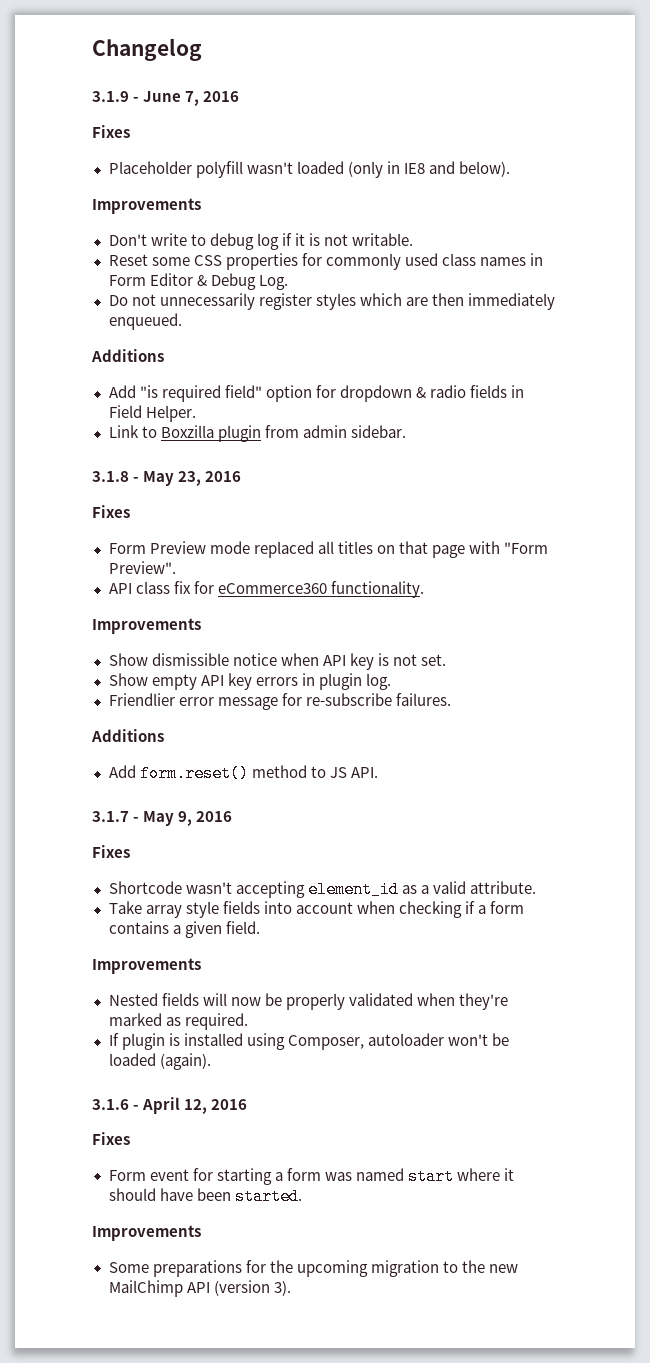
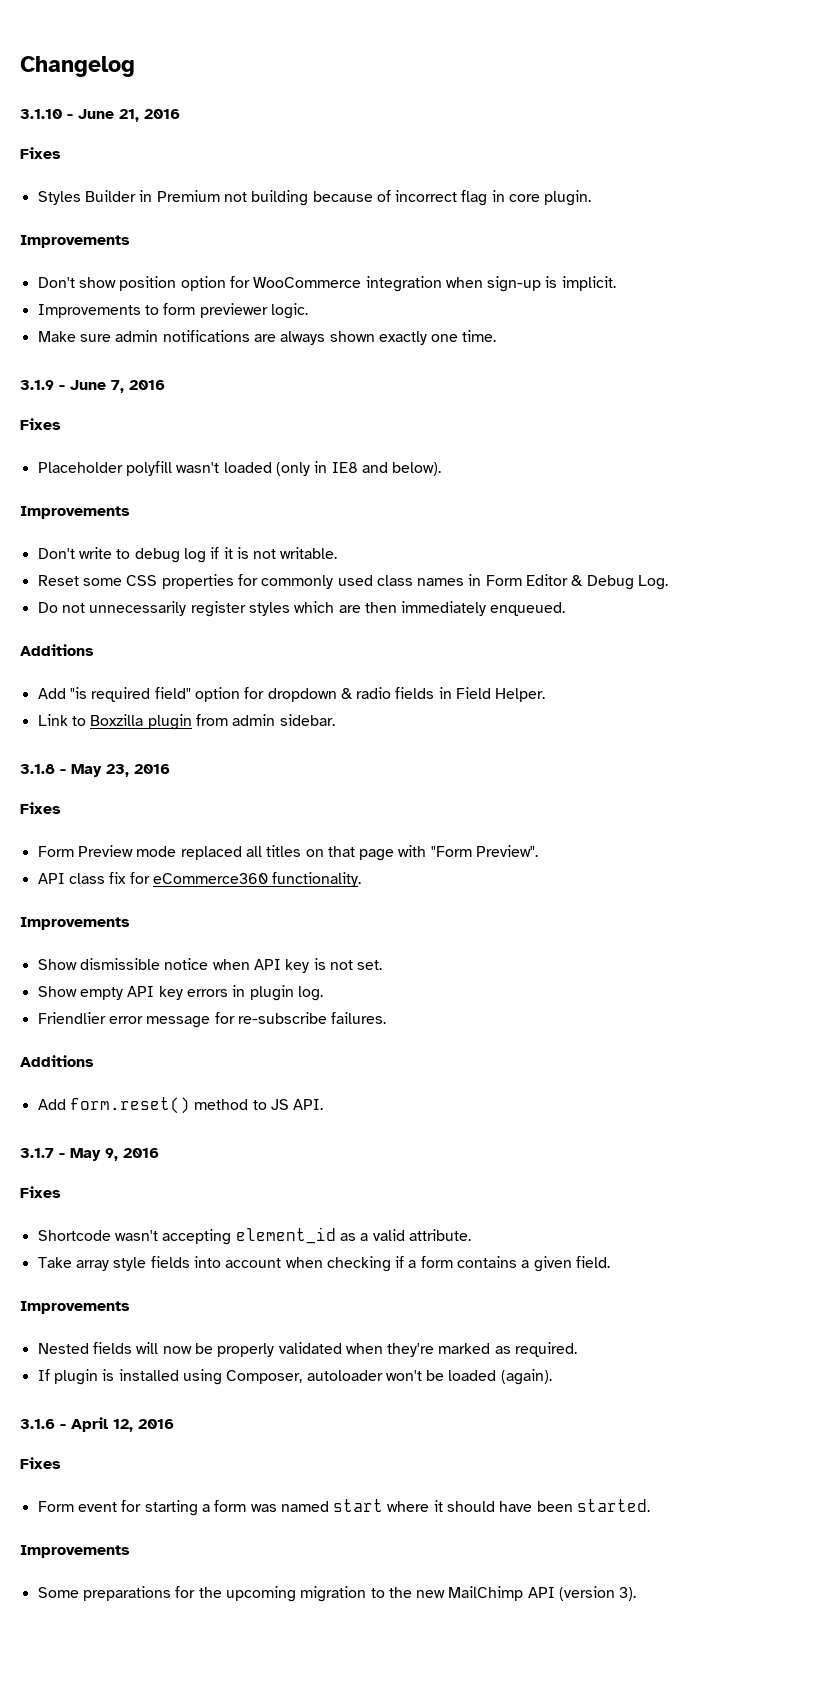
+ 3.1.10 - June 21, 2016
+ Fixes
+ Styles Builder in Premium not building because of incorrect flag in core plugin.
+ Improvements
+ Don't show position option for WooCommerce integration when sign-up is implicit.
+ Improvements to form previewer logic.
+ Make sure admin notifications are always shown exactly one time.

